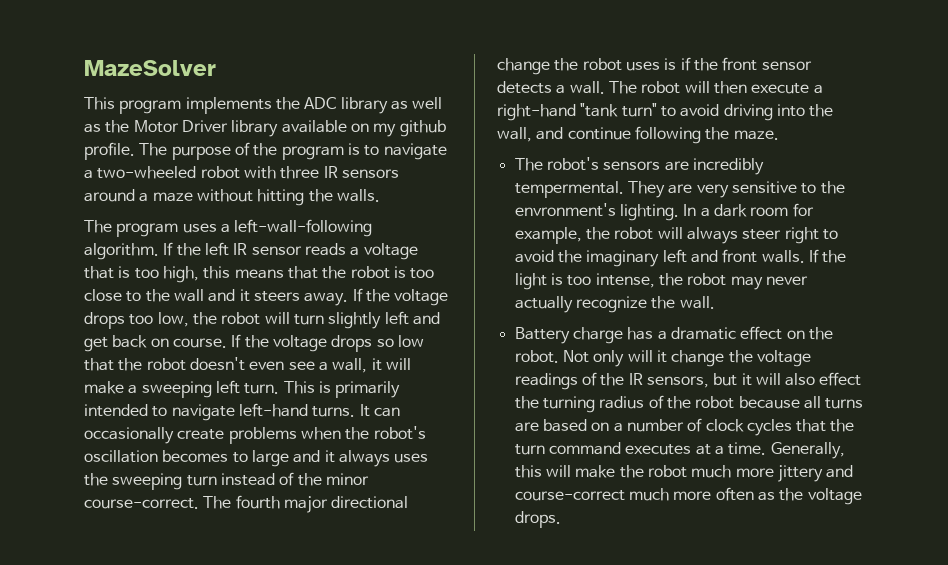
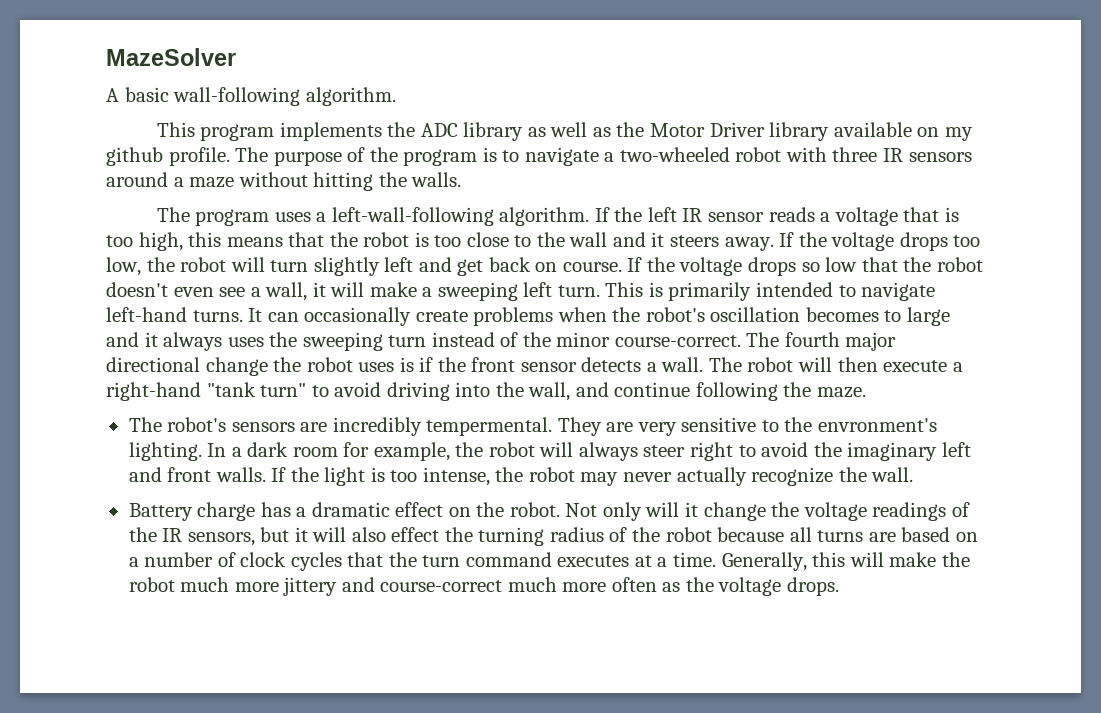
+ A basic wall-following algorithm.

